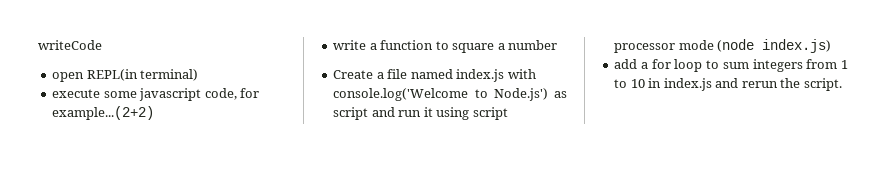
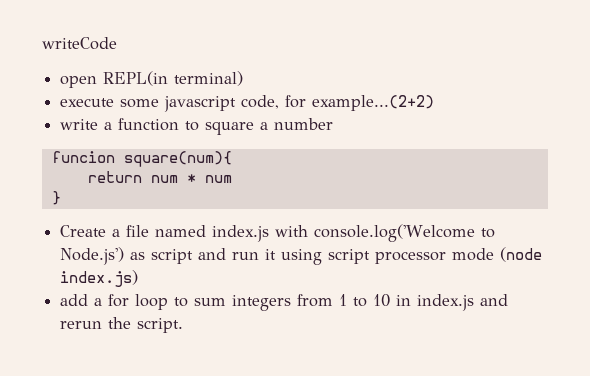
+ funcion square(num){
+ return num * num
+ }

